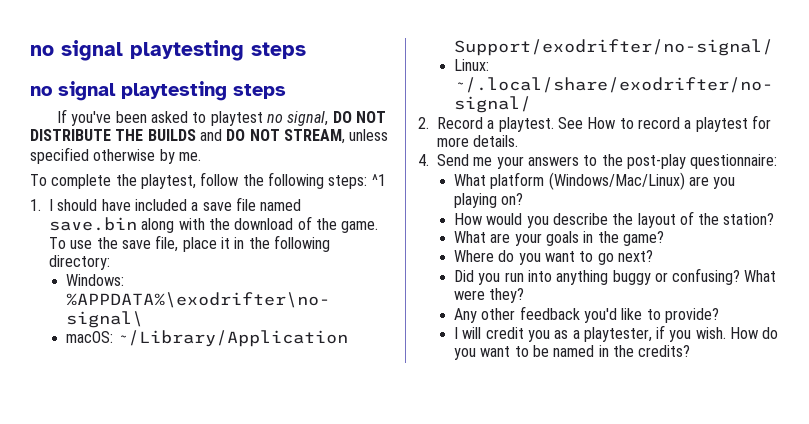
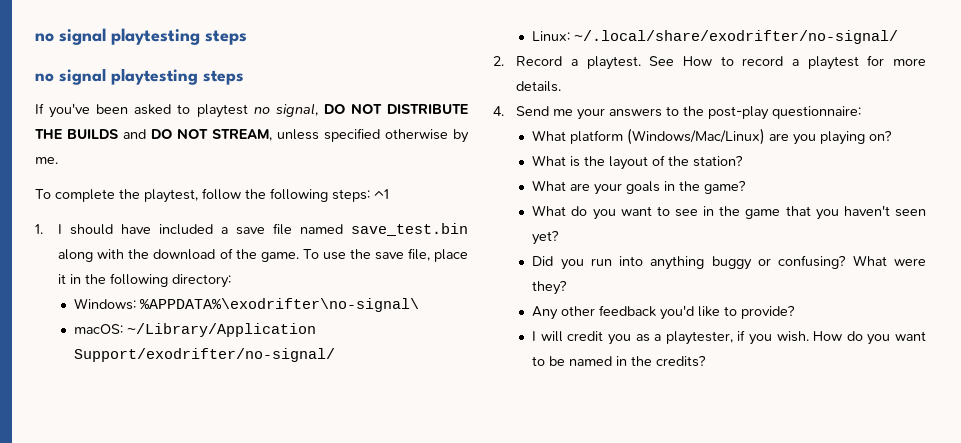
- 1. I should have included a save file named save.bin along with the download of the game.
+ 1. I should have included a save file named save_test.bin along with the download of the game.
- How would you describe the layout of the station?
+ What is the layout of the station?
- Where do you want to go next?
+ What do you want to see in the game that you haven't seen yet?

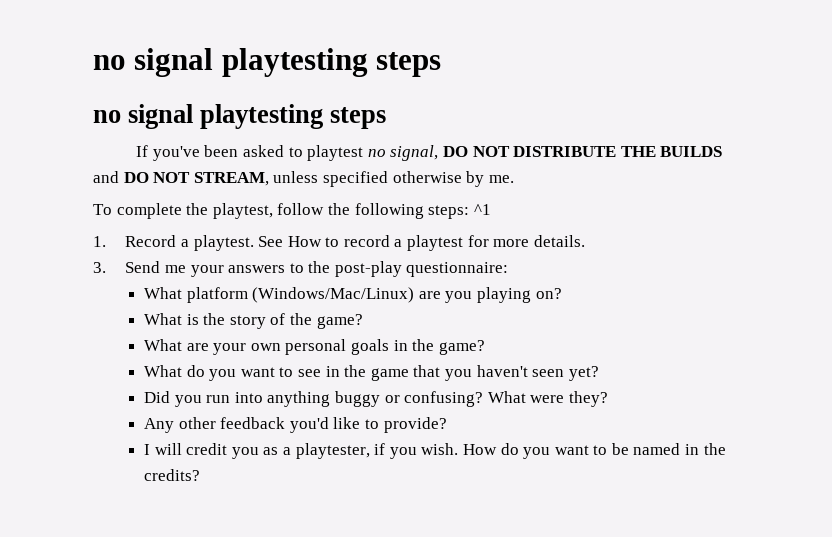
- 1. I should have included a save file named save_test.bin along with the download of the game. To use the save file, place it in the following directory:
- Windows: %APPDATA%\exodrifter\no-signal\
- macOS: ~/Library/Application Support/exodrifter/no-signal/
- Linux: ~/.local/share/exodrifter/no-signal/
- 2. Record a playtest.
+ 1. Record a playtest.
- 4. Send me your answers to the post-play questionnaire:
+ 3. Send me your answers to the post-play questionnaire:
- What is the layout of the station?
+ What is the story of the game?
- What are your goals in the game?
+ What are your own personal goals in the game?

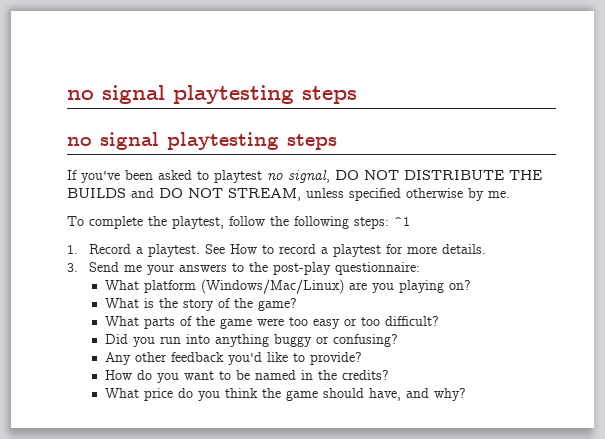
- What are your own personal goals in the game?
- What do you want to see in the game that you haven't seen yet?
+ What parts of the game were too easy or too difficult?
- What were they?
- I will credit you as a playtester, if you wish.
+ What price do you think the game should have, and why?

